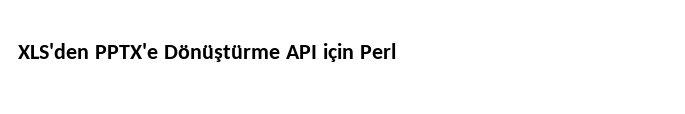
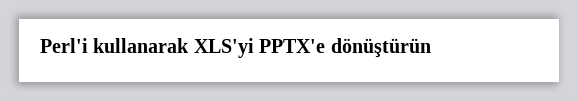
- XLS'den PPTX'e Dönüştürme API için Perl
+ Perl'i kullanarak XLS'yi PPTX'e dönüştürün

